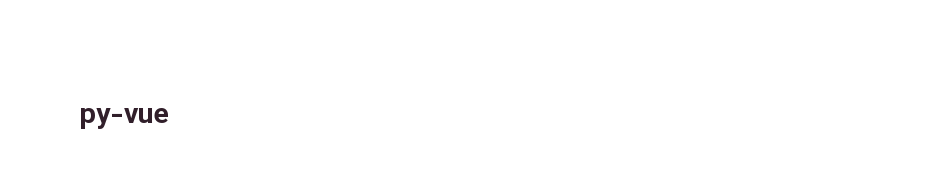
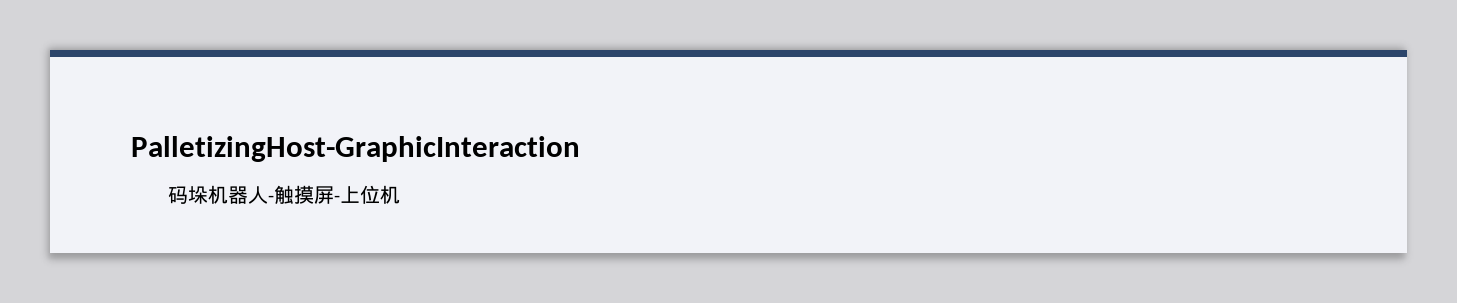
- py-vue
+ PalletizingHost-GraphicInteraction
+ 码垛机器人-触摸屏-上位机

